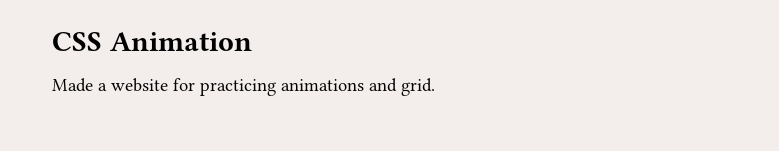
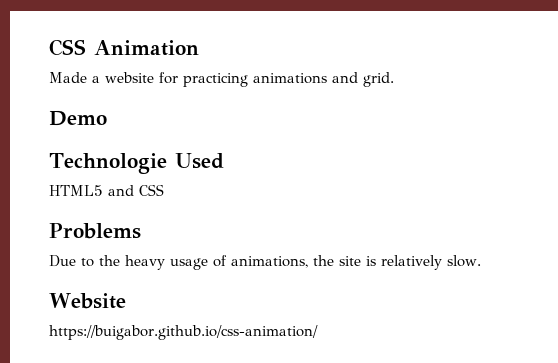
+ Demo
+ Technologie Used
+ HTML5 and CSS
+ Problems
+ Due to the heavy usage of animations, the site is relatively slow.
+ Website
+ https://buigabor.github.io/css-animation/

